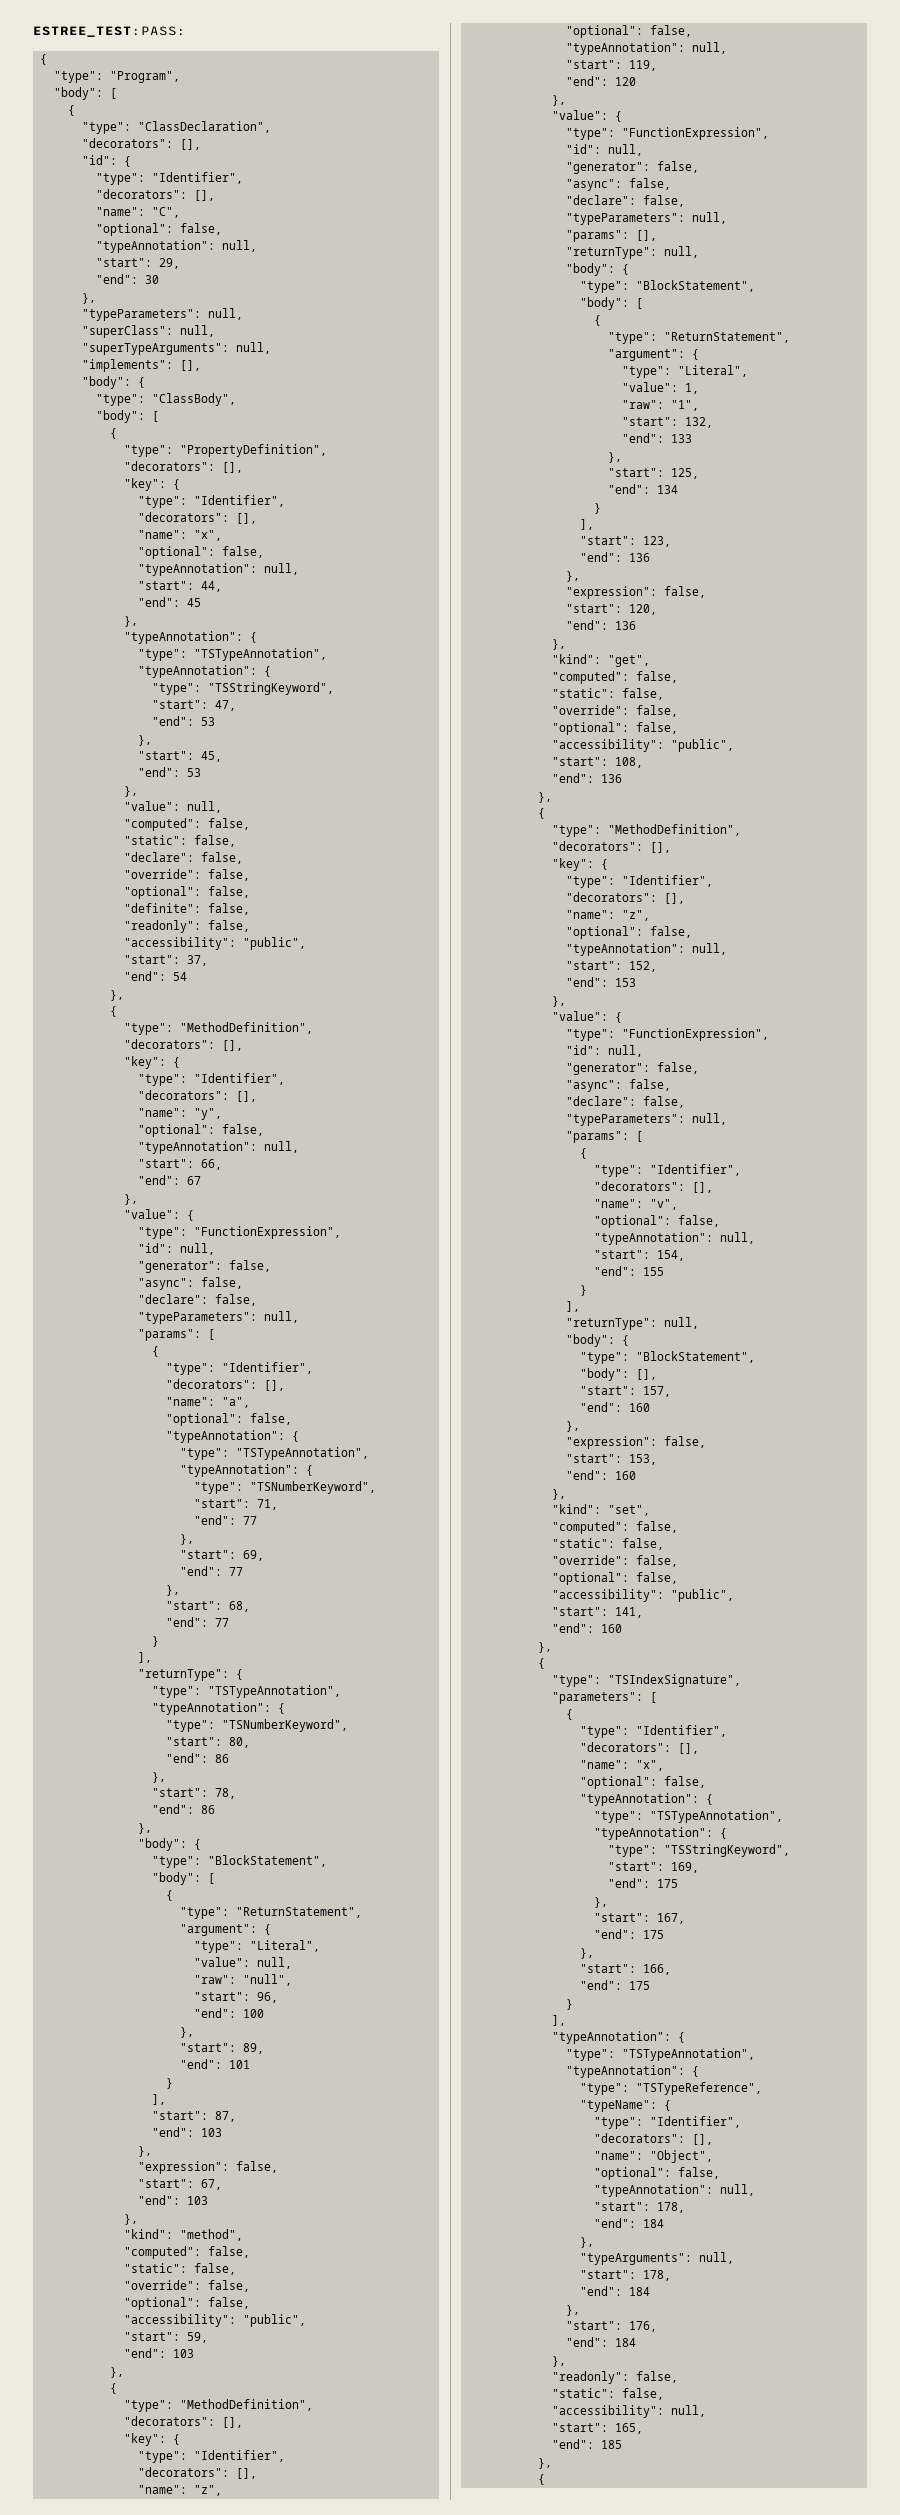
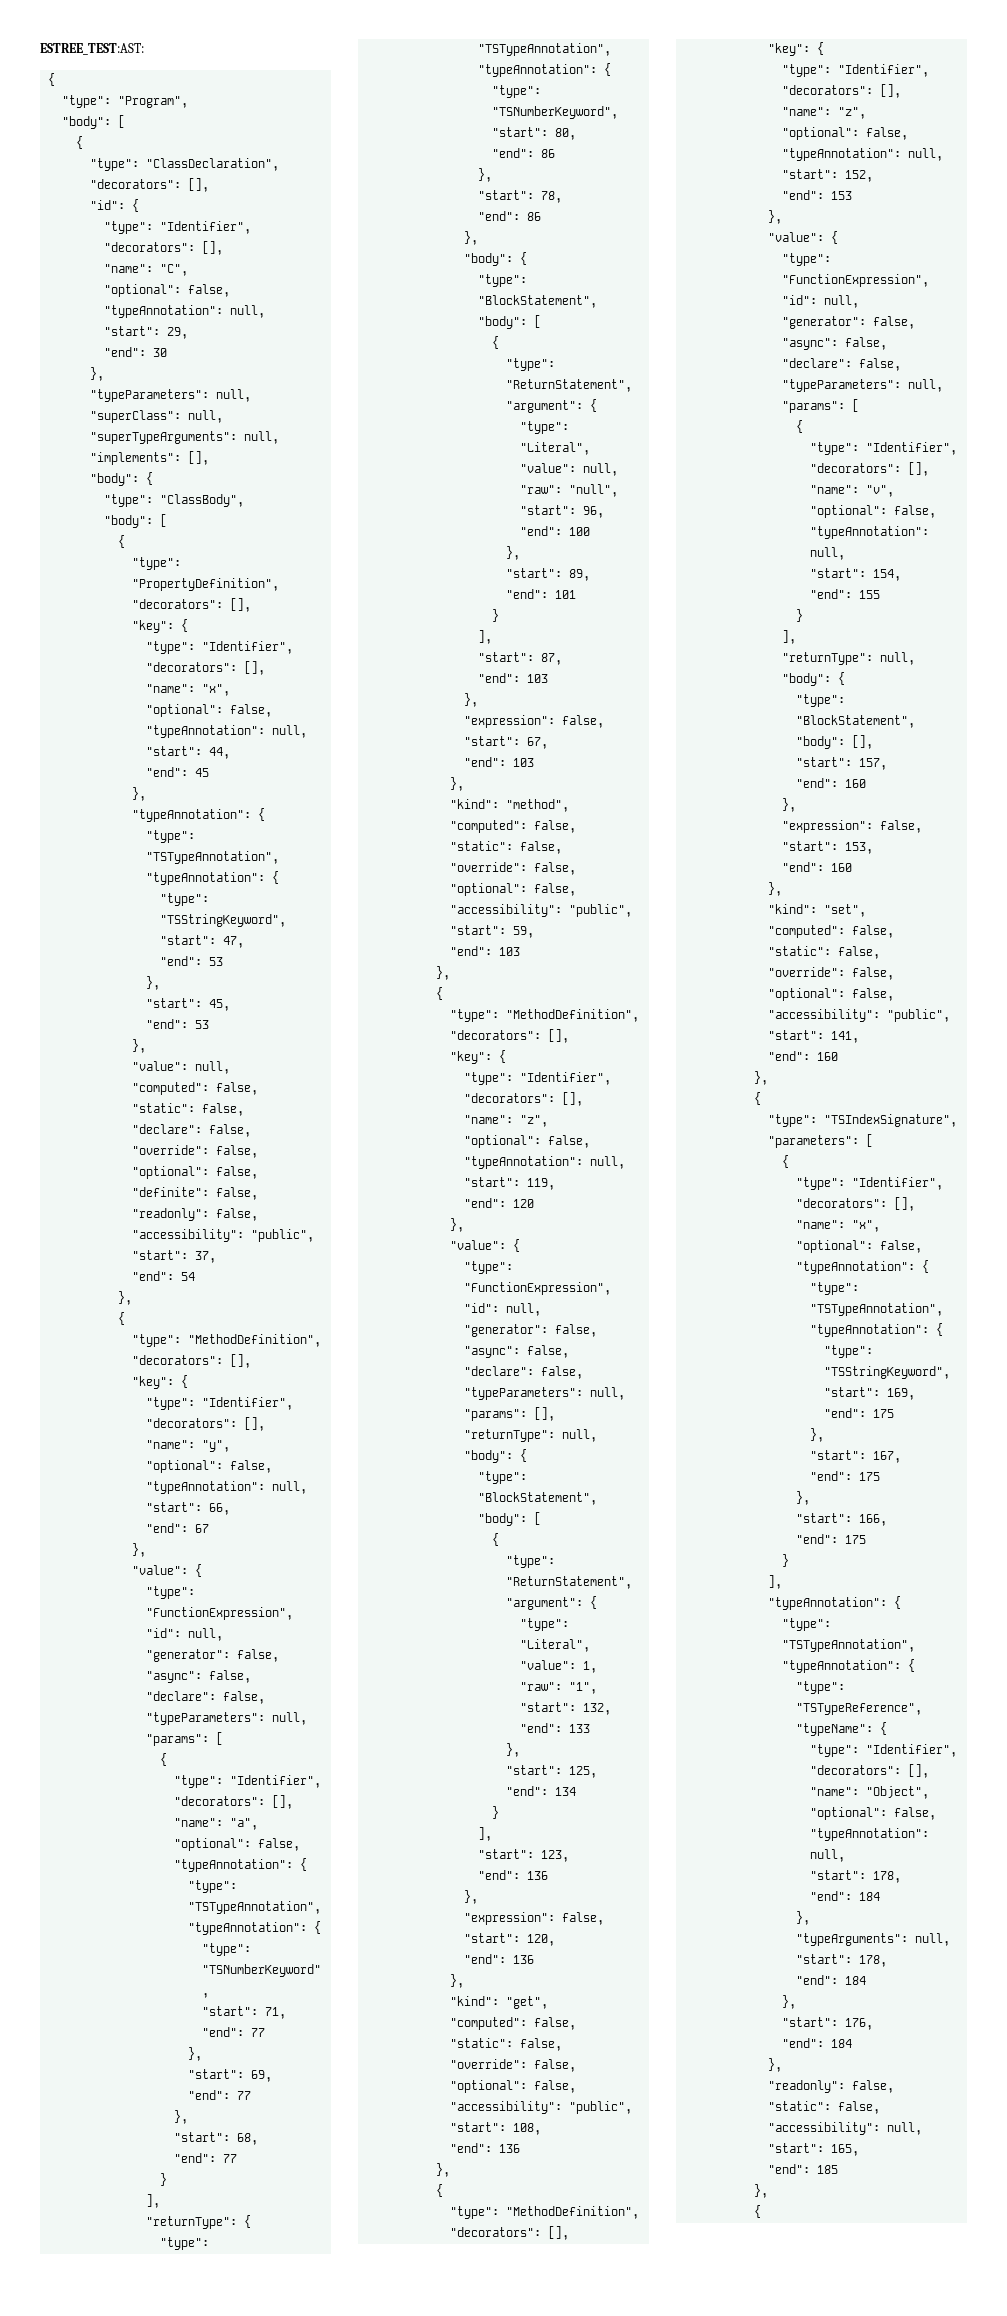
- ESTREE_TEST:PASS:
+ ESTREE_TEST:AST:

